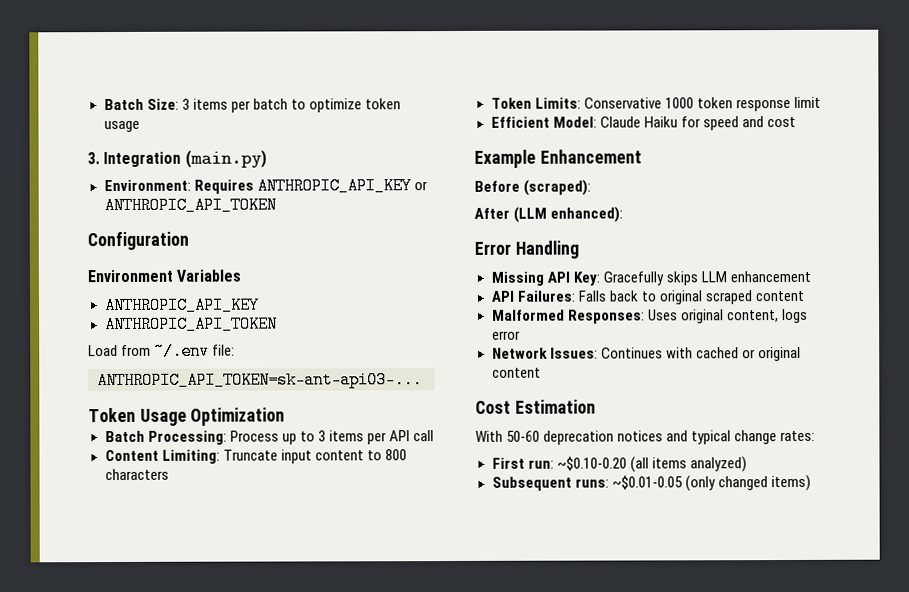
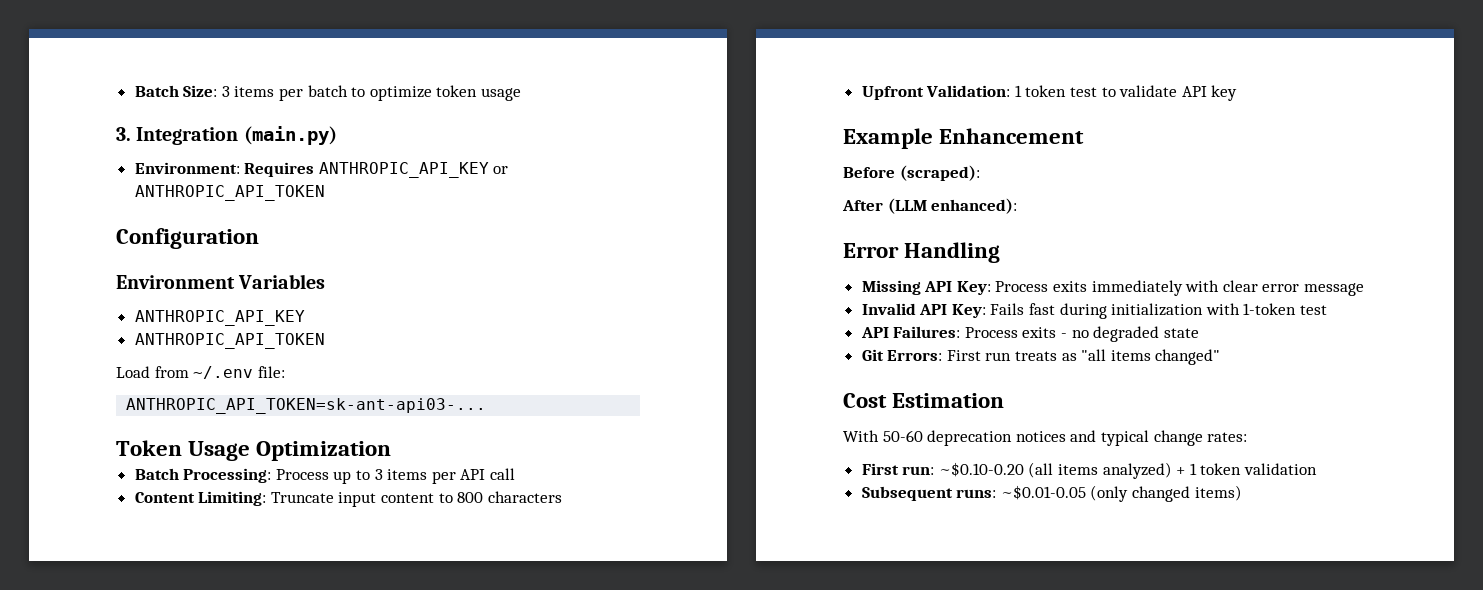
- Token Limits: Conservative 1000 token response limit
- Efficient Model: Claude Haiku for speed and cost
+ Upfront Validation: 1 token test to validate API key
- Missing API Key: Gracefully skips LLM enhancement
- API Failures: Falls back to original scraped content
- Malformed Responses: Uses original content, logs error
- Network Issues: Continues with cached or original content
+ Missing API Key: Process exits immediately with clear error message
+ Invalid API Key: Fails fast during initialization with 1-token test
+ API Failures: Process exits - no degraded state
+ Git Errors: First run treats as "all items changed"
- First run: ~$0.10-0.20 (all items analyzed)
+ First run: ~$0.10-0.20 (all items analyzed) + 1 token validation

